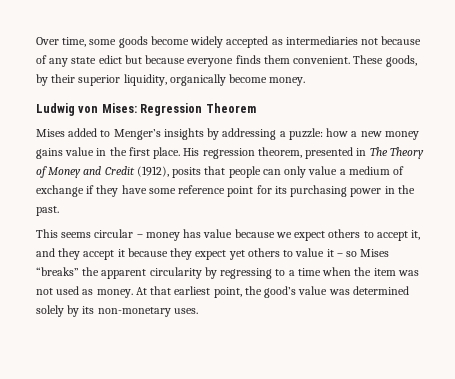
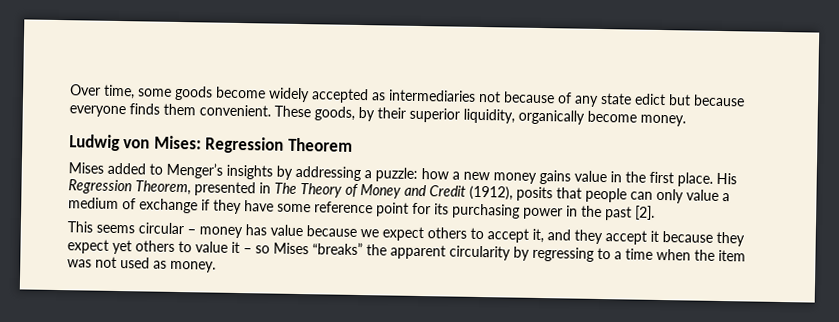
- His regression theorem, presented in The Theory of Money and Credit (1912), posits that people can only value a medium of exchange if they have some reference point for its purchasing power in the past.
+ His Regression Theorem, presented in The Theory of Money and Credit (1912), posits that people can only value a medium of exchange if they have some reference point for its purchasing power in the past [2].
- At that earliest point, the good’s value was determined solely by its non-monetary uses.

